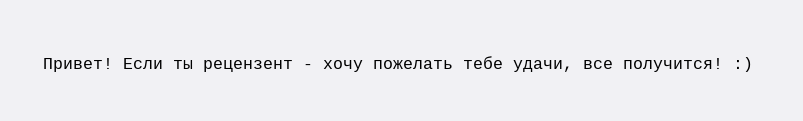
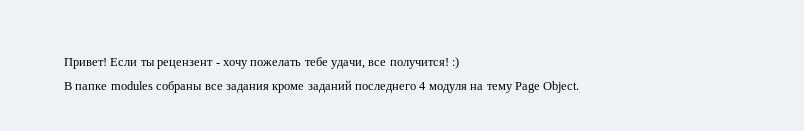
+ В папке modules собраны все задания кроме заданий последнего 4 модуля на тему Page Object.

